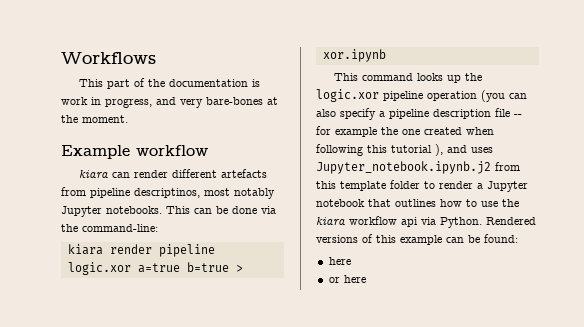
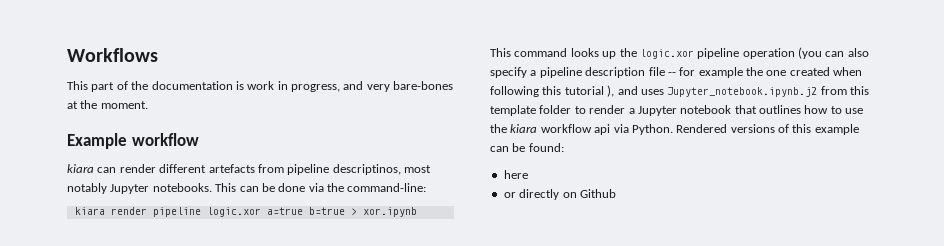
- or here
+ or directly on Github

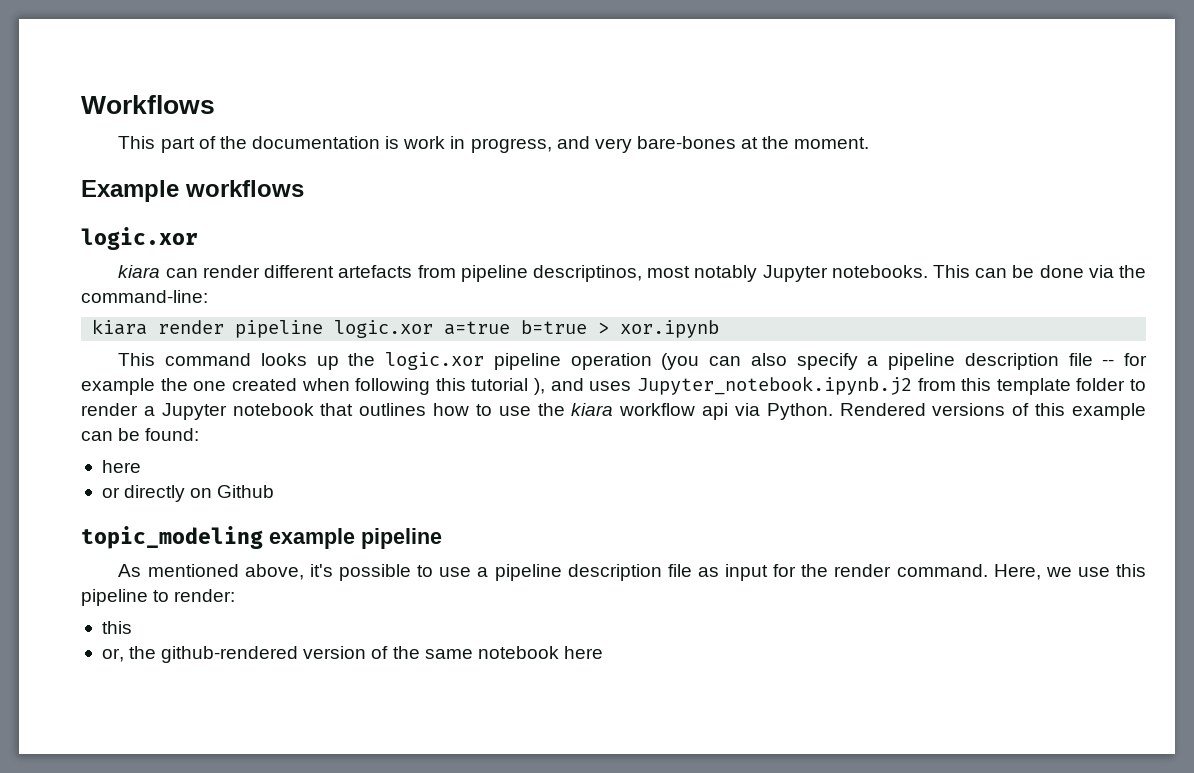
- Example workflow
+ Example workflows
+ logic.xor
+ topic_modeling example pipeline
+ As mentioned above, it's possible to use a pipeline description file as input for the render command. Here, we use this pipeline to render:
+ this
+ or, the github-rendered version of the same notebook here

